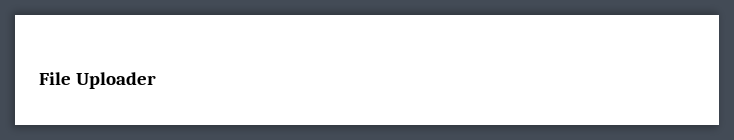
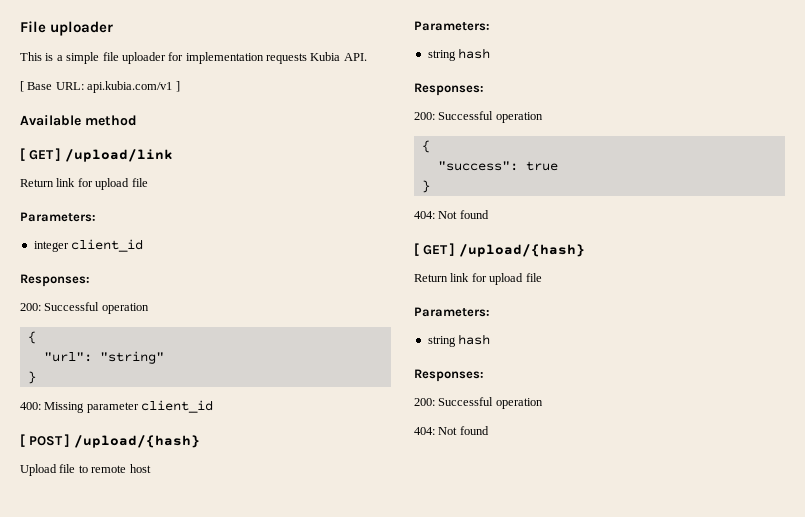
- File Uploader
+ File uploader
+ This is a simple file uploader for implementation requests Kubia API.
+ [ Base URL: api.kubia.com/v1 ]
+ Available method
+ [ GET ] /upload/link
+ Return link for upload file
+ Parameters:
+ integer client_id
+ Responses:
+ 200: Successful operation
+ {
+ "url": "string"
+ }
+ 400: Missing parameter client_id
+ [ POST ] /upload/{hash}
+ Upload file to remote host
+ Parameters:
+ string hash
+ Responses:
+ 200: Successful operation
+ {
+ "success": true
+ }
+ 404: Not found
+ [ GET ] /upload/{hash}
+ Return link for upload file
+ Parameters:
+ string hash
+ Responses:
+ 200: Successful operation
+ 404: Not found

